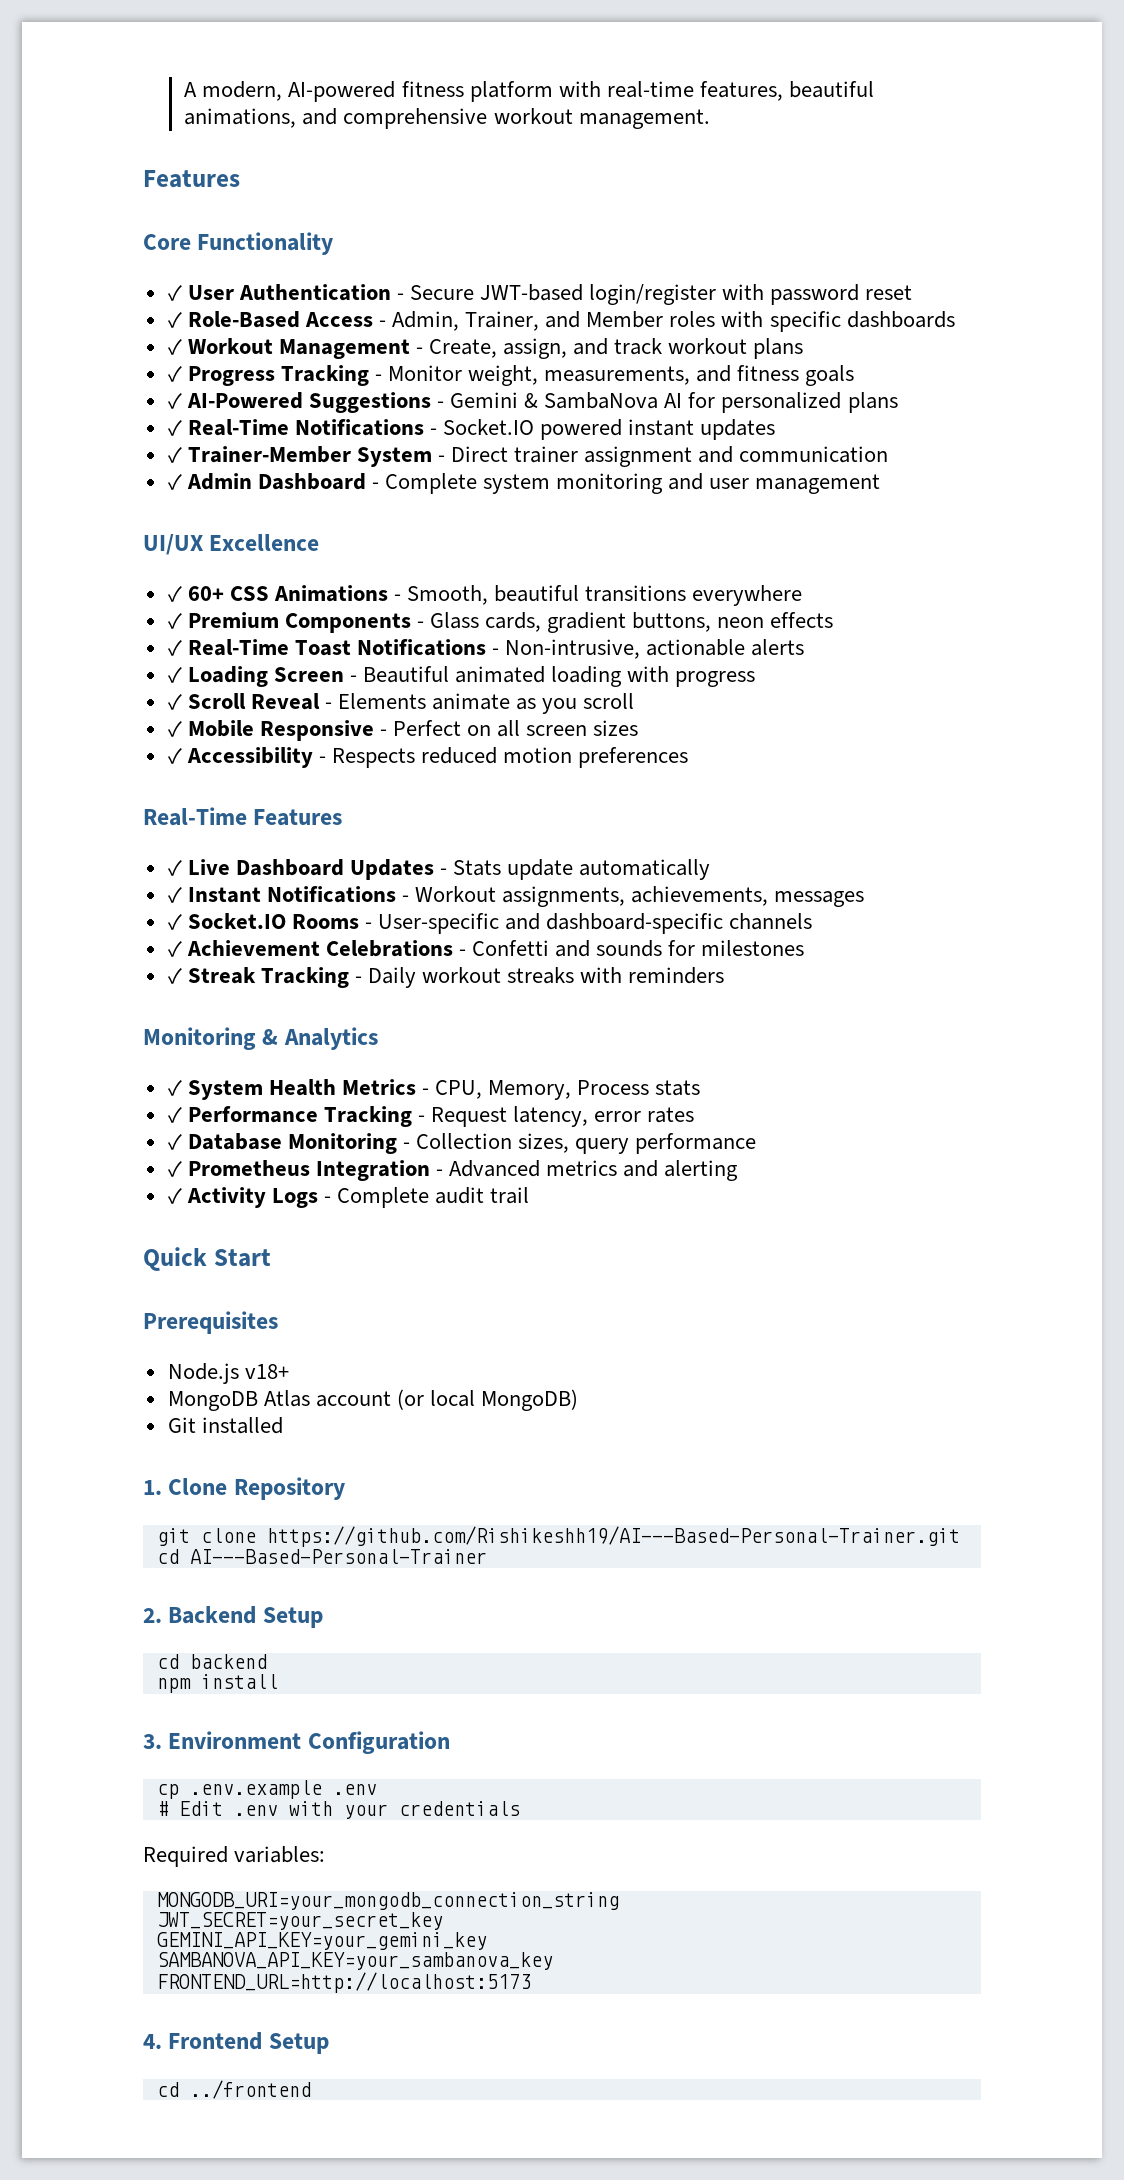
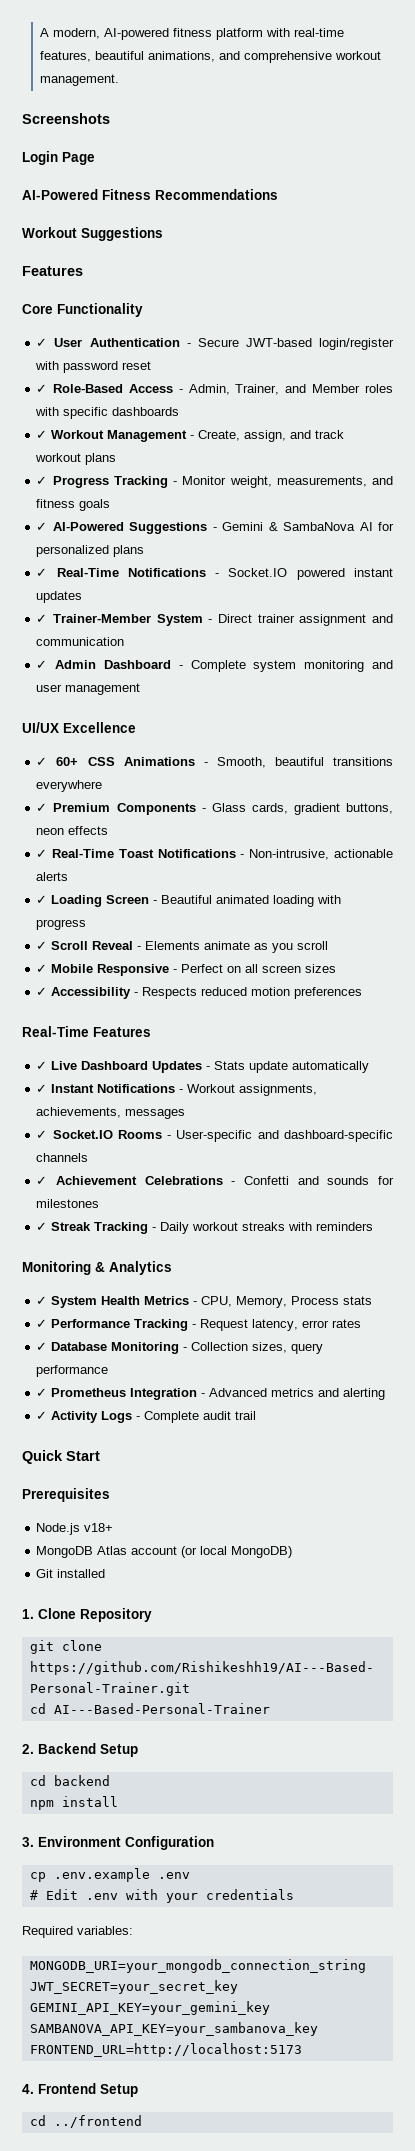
+ Screenshots
+ Login Page
+ AI-Powered Fitness Recommendations
+ Workout Suggestions

